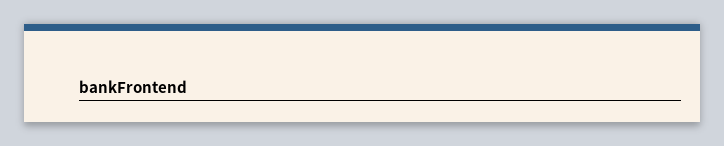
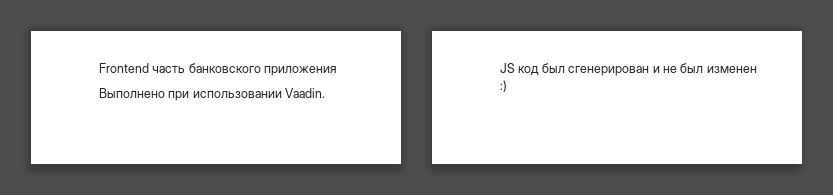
- bankFrontend
+ Frontend часть банковского приложения
+ Выполнено при использовании Vaadin.
+ JS код был сгенерирован и не был изменен :)

